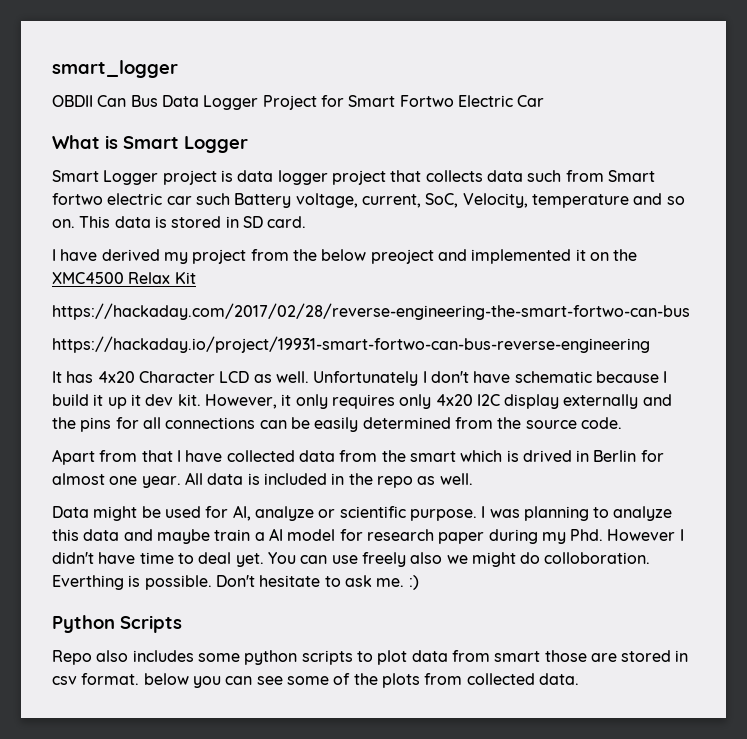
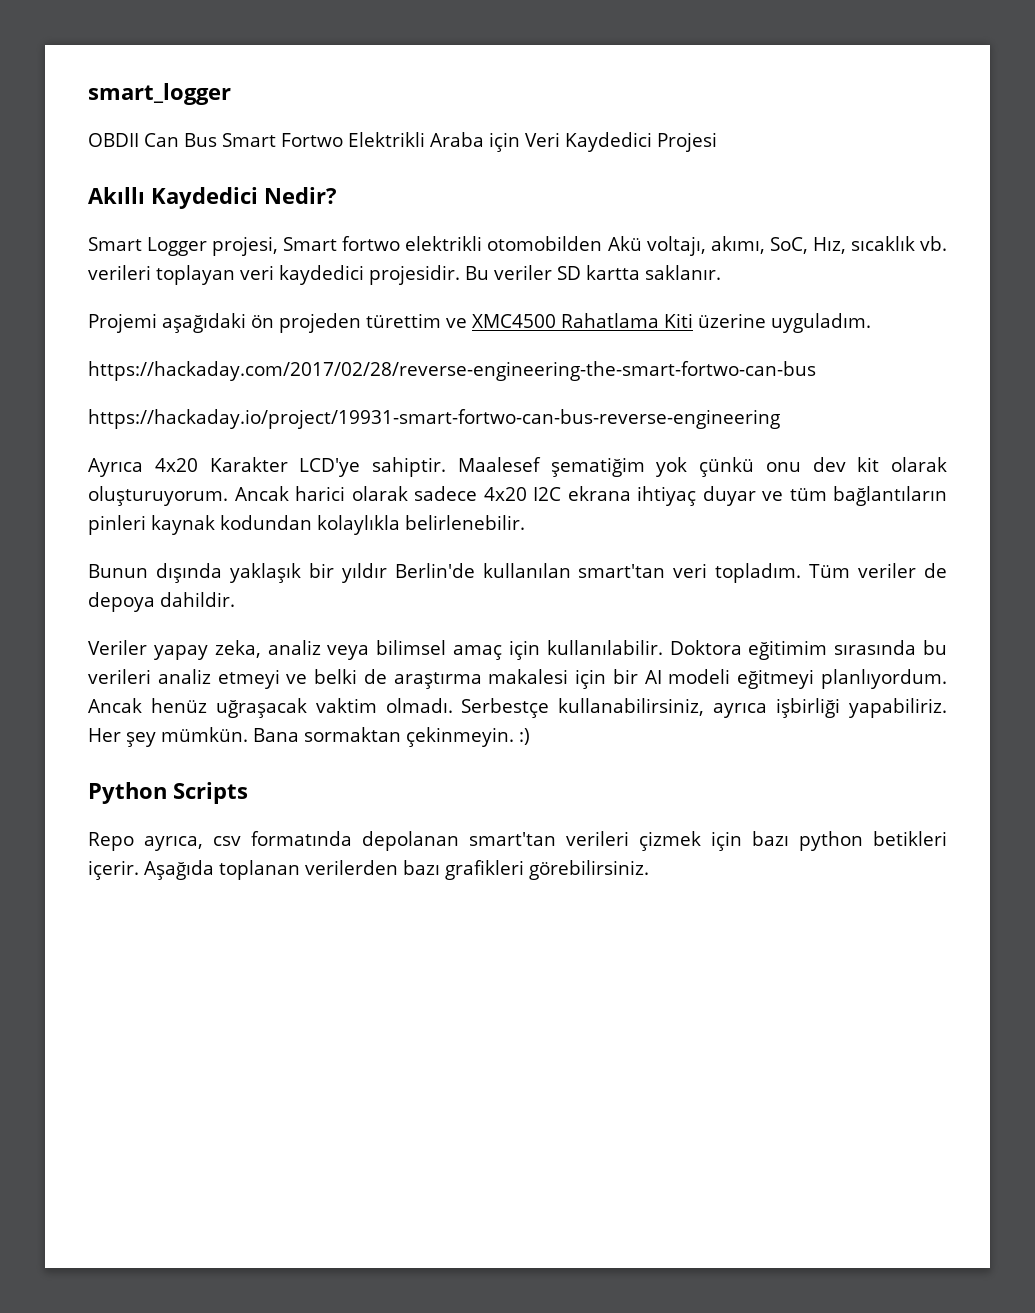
- OBDII Can Bus Data Logger Project for Smart Fortwo Electric Car
- What is Smart Logger
- Smart Logger project is data logger project that collects data such from Smart fortwo electric car such Battery voltage, current, SoC, Velocity, temperature and so on. This data is stored in SD card.
- I have derived my project from the below preoject and implemented it on the XMC4500 Relax Kit
+ OBDII Can Bus Smart Fortwo Elektrikli Araba için Veri Kaydedici Projesi
+ Akıllı Kaydedici Nedir?
+ Smart Logger projesi, Smart fortwo elektrikli otomobilden Akü voltajı, akımı, SoC, Hız, sıcaklık vb. verileri toplayan veri kaydedici projesidir. Bu veriler SD kartta saklanır.
+ Projemi aşağıdaki ön projeden türettim ve XMC4500 Rahatlama Kiti üzerine uyguladım.
  https://hackaday.com/2017/02/28/reverse-engineering-the-smart-fortwo-can-bus
  https://hackaday.io/project/19931-smart-fortwo-can-bus-reverse-engineering
- It has 4x20 Character LCD as well. Unfortunately I don't have schematic because I build it up it dev kit. However, it only requires only 4x20 I2C display externally and the pins for all connections can be easily determined from the source code.
- Apart from that I have collected data from the smart which is drived in Berlin for almost one year. All data is included in the repo as well.
- Data might be used for AI, analyze or scientific purpose. I was planning to analyze this data and maybe train a AI model for research paper during my Phd. However I didn't have time to deal yet. You can use freely also we might do colloboration. Everthing is possible. Don't hesitate to ask me. :)
+ Ayrıca 4x20 Karakter LCD'ye sahiptir. Maalesef şematiğim yok çünkü onu dev kit olarak oluşturuyorum. Ancak harici olarak sadece 4x20 I2C ekrana ihtiyaç duyar ve tüm bağlantıların pinleri kaynak kodundan kolaylıkla belirlenebilir.
+ Bunun dışında yaklaşık bir yıldır Berlin'de kullanılan smart'tan veri topladım. Tüm veriler de depoya dahildir.
+ Veriler yapay zeka, analiz veya bilimsel amaç için kullanılabilir. Doktora eğitimim sırasında bu verileri analiz etmeyi ve belki de araştırma makalesi için bir AI modeli eğitmeyi planlıyordum. Ancak henüz uğraşacak vaktim olmadı. Serbestçe kullanabilirsiniz, ayrıca işbirliği yapabiliriz. Her şey mümkün. Bana sormaktan çekinmeyin. :)
  Python Scripts
- Repo also includes some python scripts to plot data from smart those are stored in csv format. below you can see some of the plots from collected data.
+ Repo ayrıca, csv formatında depolanan smart'tan verileri çizmek için bazı python betikleri içerir. Aşağıda toplanan verilerden bazı grafikleri görebilirsiniz.

